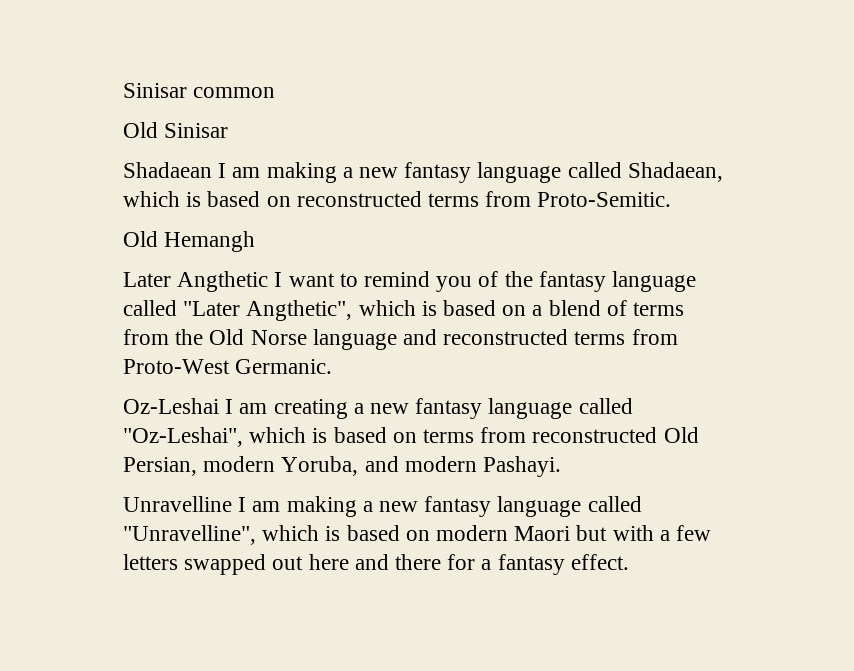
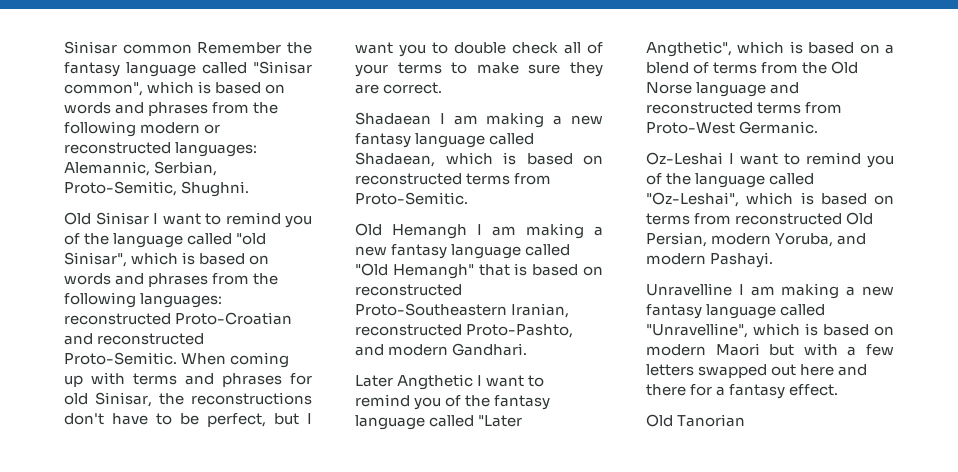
- Sinisar common
- Old Sinisar
+ Sinisar common Remember the fantasy language called "Sinisar common", which is based on words and phrases from the following modern or reconstructed languages: Alemannic, Serbian, Proto-Semitic, Shughni.
+ Old Sinisar I want to remind you of the language called "old Sinisar", which is based on words and phrases from the following languages: reconstructed Proto-Croatian and reconstructed Proto-Semitic. When coming up with terms and phrases for old Sinisar, the reconstructions don't have to be perfect, but I want you to double check all of your terms to make sure they are correct.
- Old Hemangh
+ Old Hemangh I am making a new fantasy language called "Old Hemangh" that is based on reconstructed Proto-Southeastern Iranian, reconstructed Proto-Pashto, and modern Gandhari.
- Oz-Leshai I am creating a new fantasy language called "Oz-Leshai", which is based on terms from reconstructed Old Persian, modern Yoruba, and modern Pashayi.
+ Oz-Leshai I want to remind you of the language called "Oz-Leshai", which is based on terms from reconstructed Old Persian, modern Yoruba, and modern Pashayi.
+ Old Tanorian

